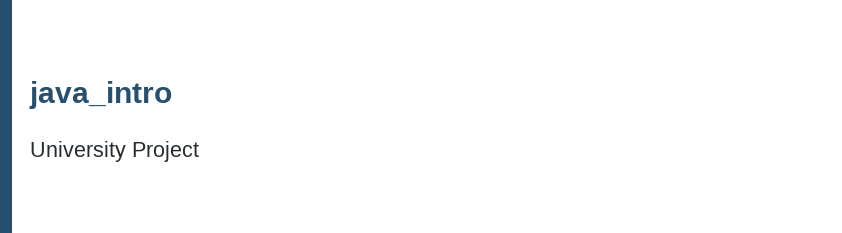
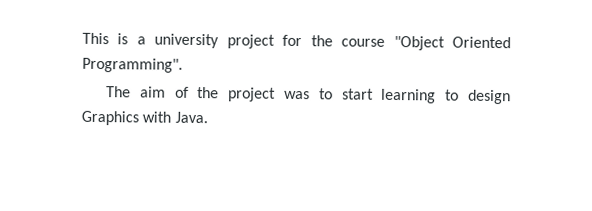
- java_intro
- University Project
+ This is a university project for the course "Object Oriented Programming".
+ The aim of the project was to start learning to design Graphics with Java.

